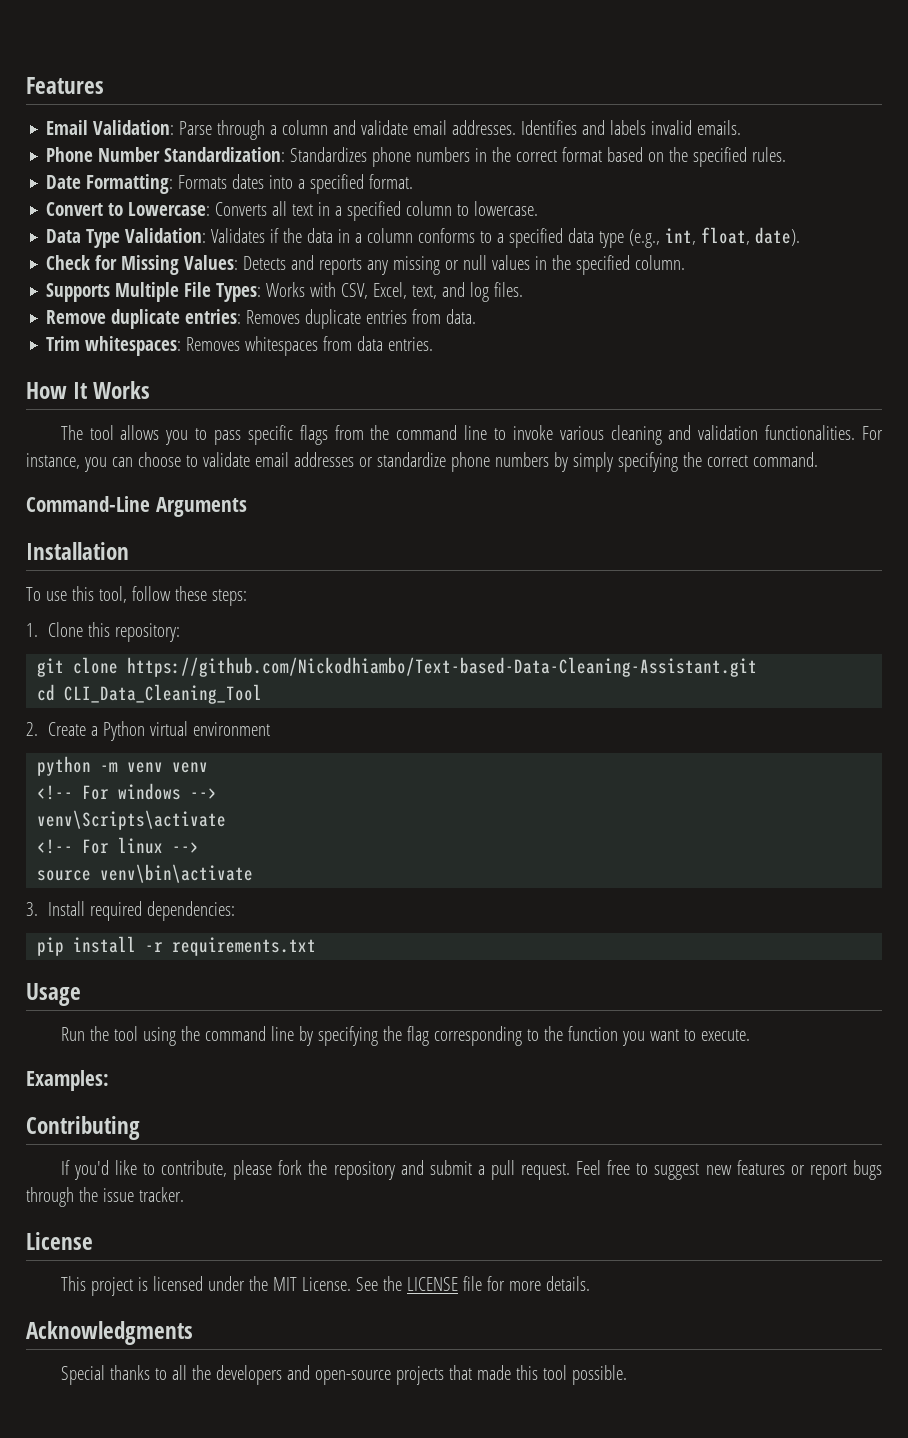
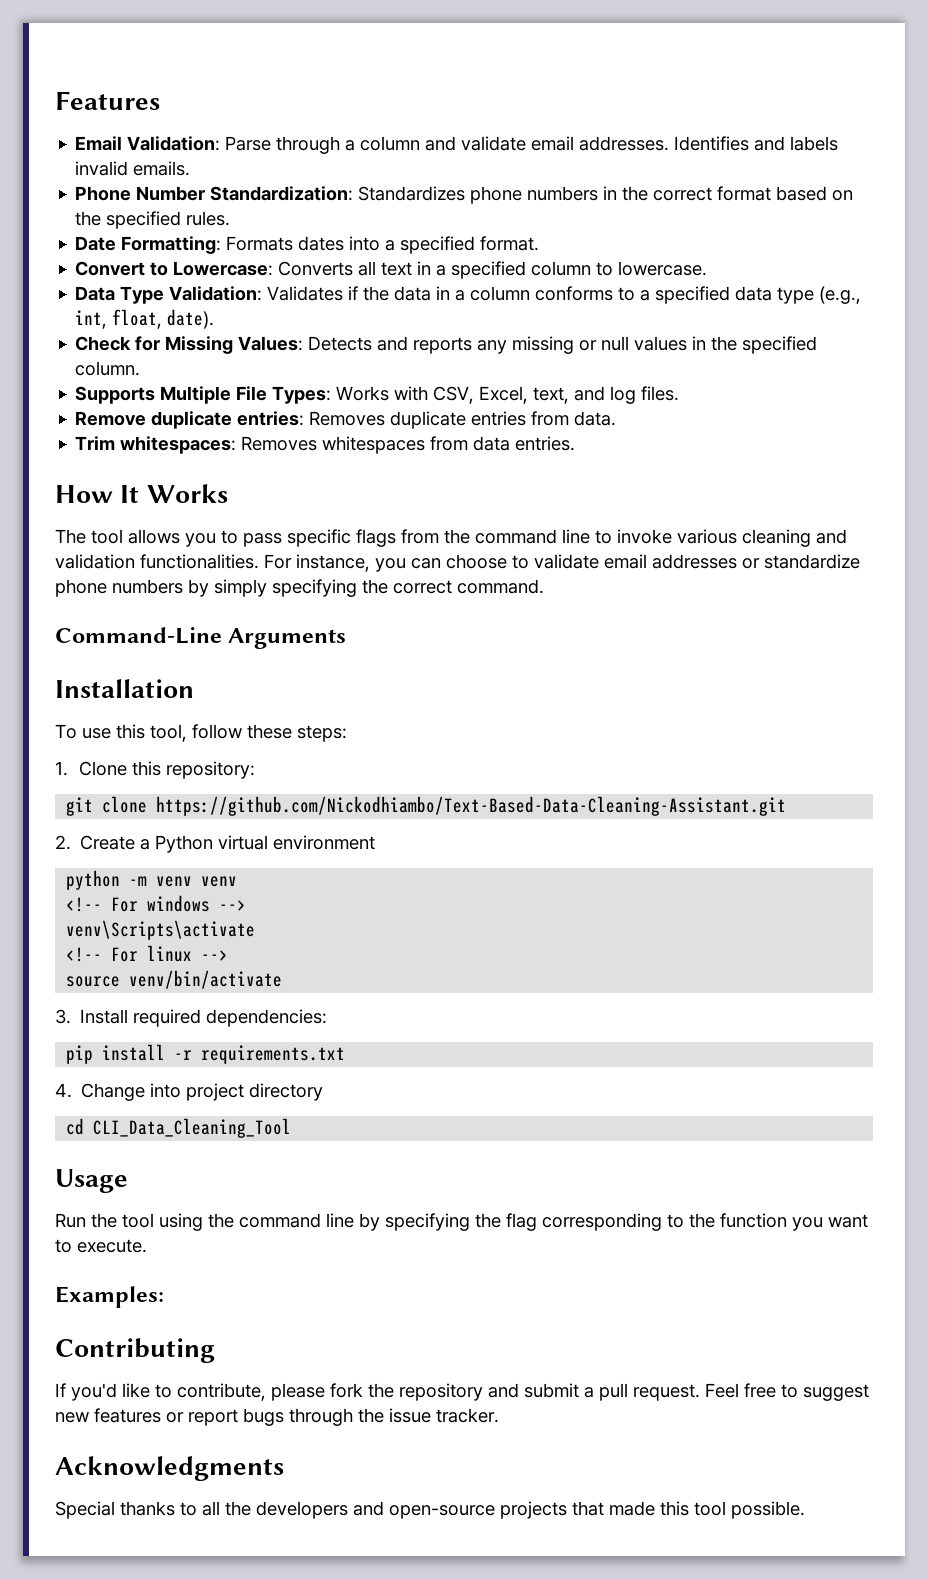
- git clone https://github.com/Nickodhiambo/Text-based-Data-Cleaning-Assistant.git
- cd CLI_Data_Cleaning_Tool
+ git clone https://github.com/Nickodhiambo/Text-Based-Data-Cleaning-Assistant.git
- source venv\bin\activate
+ source venv/bin/activate
+ 4. Change into project directory
+ cd CLI_Data_Cleaning_Tool
- License
- This project is licensed under the MIT License. See the LICENSE file for more details.

